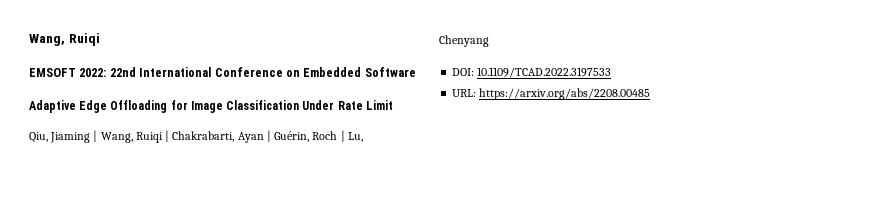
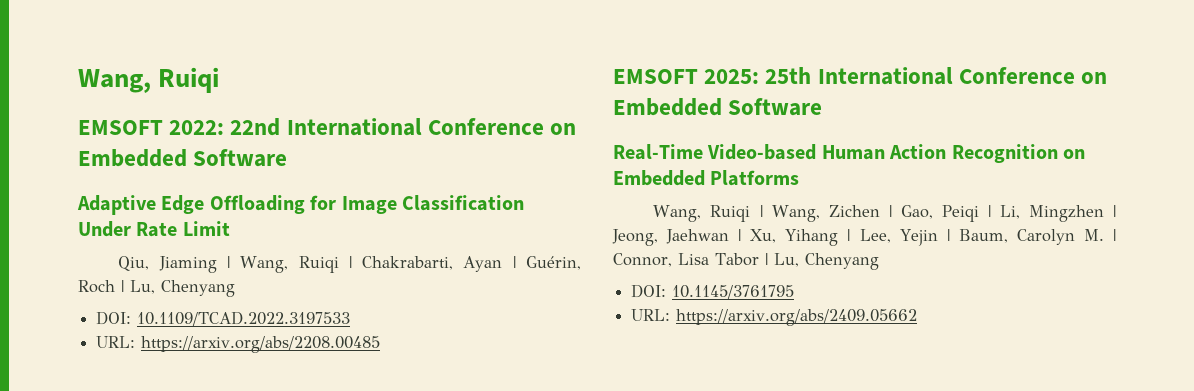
+ EMSOFT 2025: 25th International Conference on Embedded Software
+ Real-Time Video-based Human Action Recognition on Embedded Platforms
+ Wang, Ruiqi | Wang, Zichen | Gao, Peiqi | Li, Mingzhen | Jeong, Jaehwan | Xu, Yihang | Lee, Yejin | Baum, Carolyn M. | Connor, Lisa Tabor | Lu, Chenyang
+ DOI: 10.1145/3761795
+ URL: https://arxiv.org/abs/2409.05662

